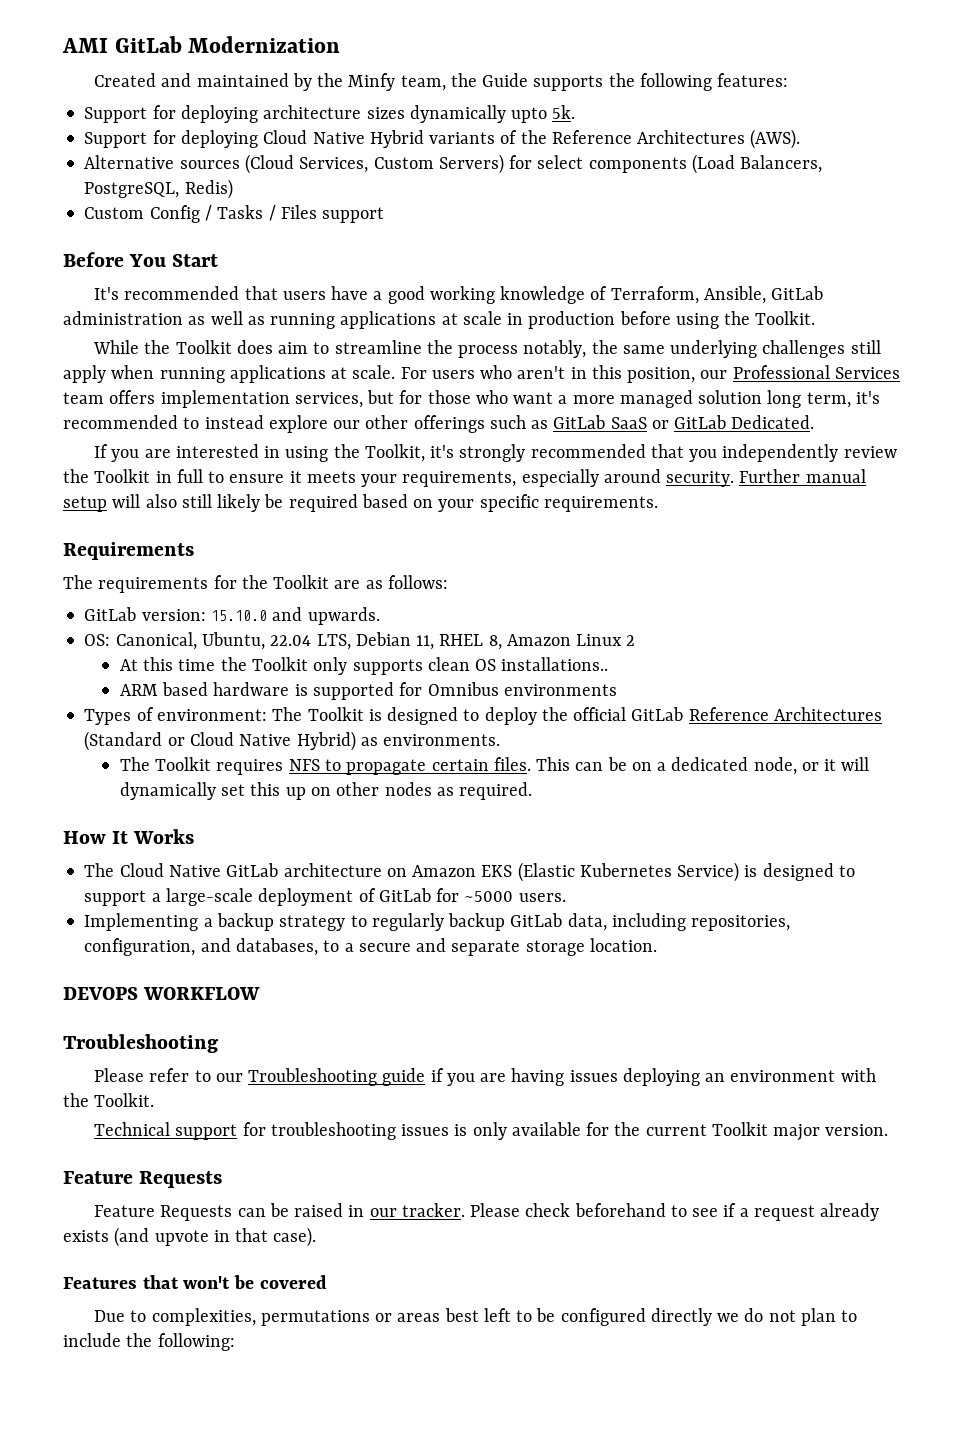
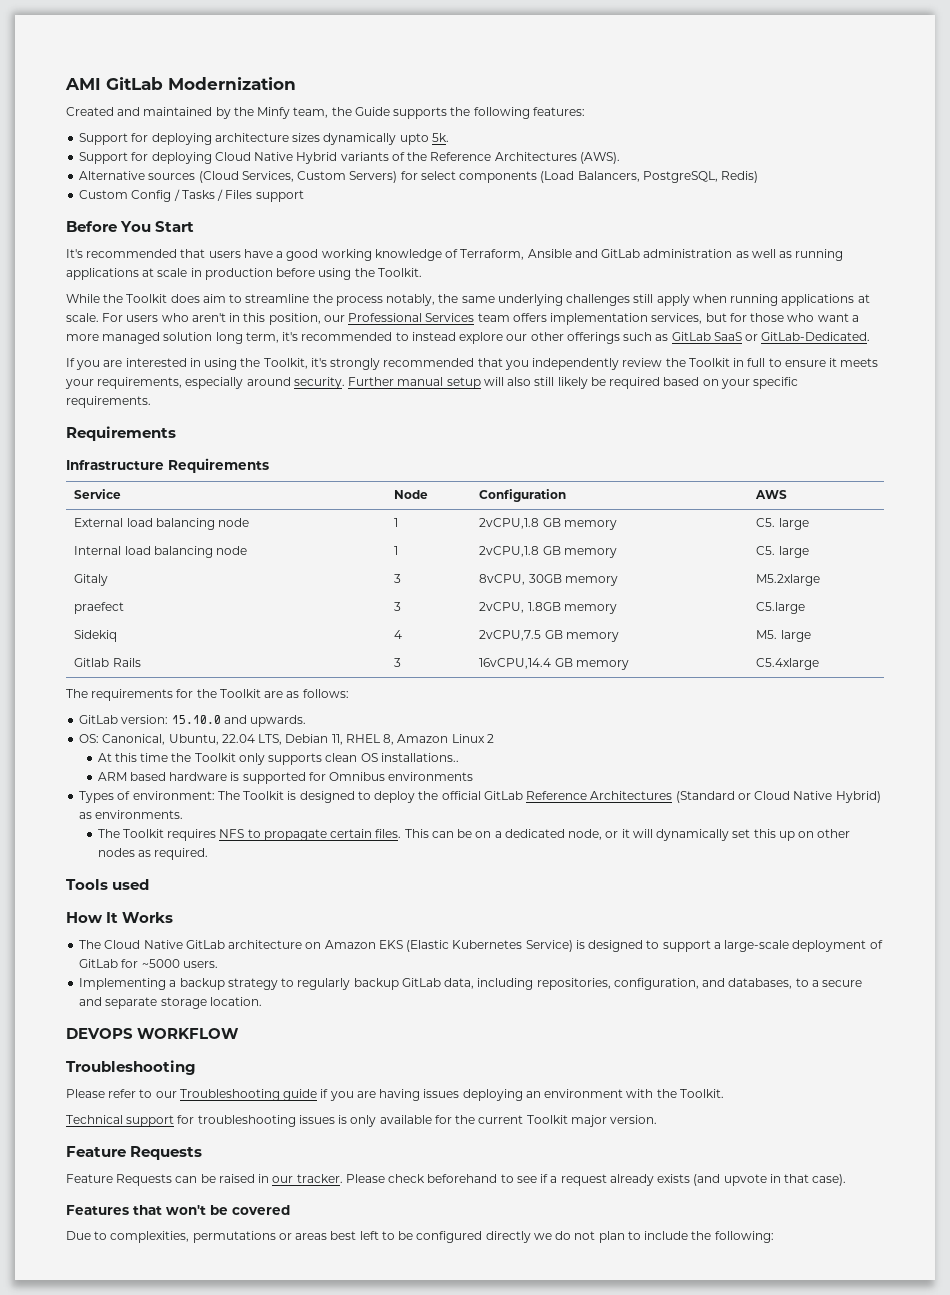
- It's recommended that users have a good working knowledge of Terraform, Ansible, GitLab administration as well as running applications at scale in production before using the Toolkit.
+ It's recommended that users have a good working knowledge of Terraform, Ansible and GitLab administration as well as running applications at scale in production before using the Toolkit.
- For users who aren't in this position, our Professional Services team offers implementation services, but for those who want a more managed solution long term, it's recommended to instead explore our other offerings such as GitLab SaaS or GitLab Dedicated.
+ For users who aren't in this position, our Professional Services team offers implementation services, but for those who want a more managed solution long term, it's recommended to instead explore our other offerings such as GitLab SaaS or GitLab-Dedicated.
+ Infrastructure Requirements
+ Service | Node | Configuration | AWS
+ External load balancing node | 1 | 2vCPU,1.8 GB memory | C5. large
+ Internal load balancing node | 1 | 2vCPU,1.8 GB memory | C5. large
+ Gitaly | 3 | 8vCPU, 30GB memory | M5.2xlarge
+ praefect | 3 | 2vCPU, 1.8GB memory | C5.large
+ Sidekiq | 4 | 2vCPU,7.5 GB memory | M5. large
+ Gitlab Rails | 3 | 16vCPU,14.4 GB memory | C5.4xlarge
+ Tools used

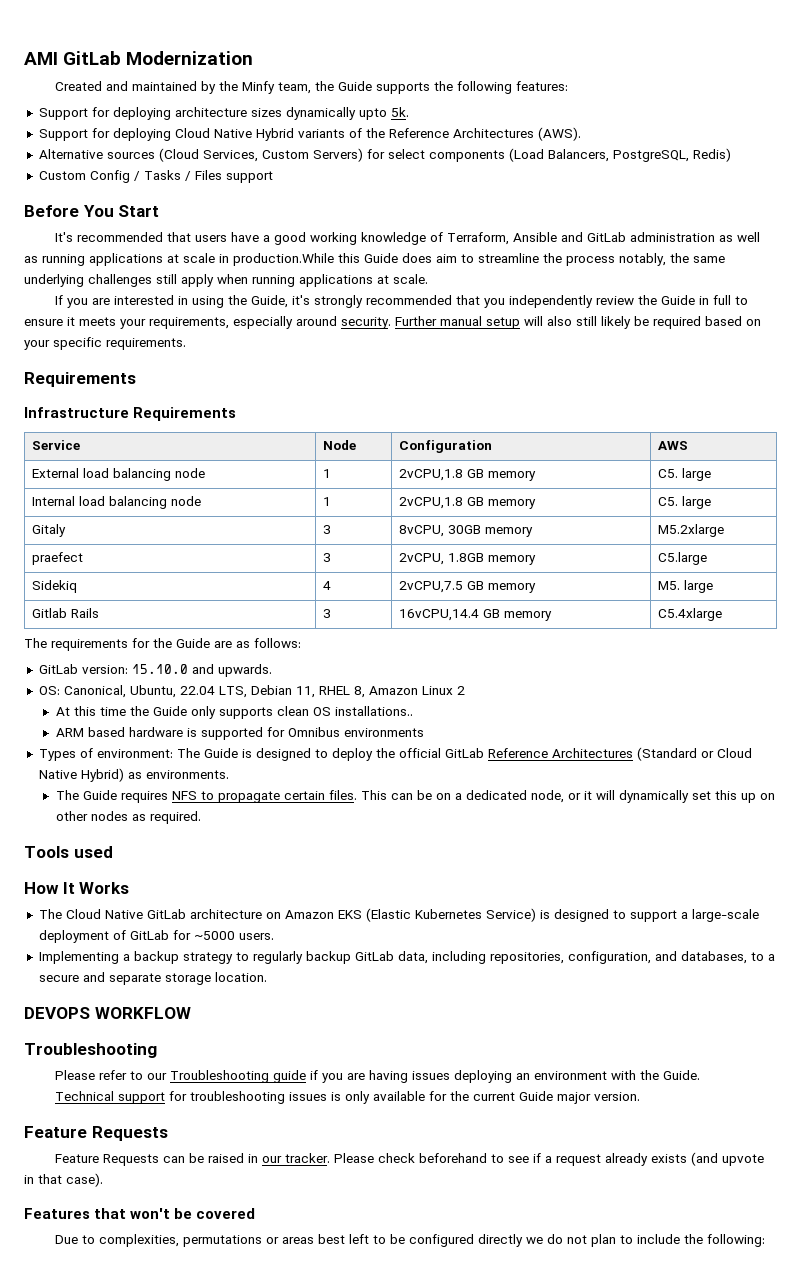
- It's recommended that users have a good working knowledge of Terraform, Ansible and GitLab administration as well as running applications at scale in production before using the Toolkit.
- While the Toolkit does aim to streamline the process notably, the same underlying challenges still apply when running applications at scale. For users who aren't in this position, our Professional Services team offers implementation services, but for those who want a more managed solution long term, it's recommended to instead explore our other offerings such as GitLab SaaS or GitLab-Dedicated.
+ It's recommended that users have a good working knowledge of Terraform, Ansible and GitLab administration as well as running applications at scale in production.While this Guide does aim to streamline the process notably, the same underlying challenges still apply when running applications at scale.
- If you are interested in using the Toolkit, it's strongly recommended that you independently review the Toolkit in full to ensure it meets your requirements, especially around security.
+ If you are interested in using the Guide, it's strongly recommended that you independently review the Guide in full to ensure it meets your requirements, especially around security.
- The requirements for the Toolkit are as follows:
+ The requirements for the Guide are as follows:
- At this time the Toolkit only supports clean OS installations..
+ At this time the Guide only supports clean OS installations..
- Types of environment: The Toolkit is designed to deploy the official GitLab Reference Architectures (Standard or Cloud Native Hybrid) as environments.
+ Types of environment: The Guide is designed to deploy the official GitLab Reference Architectures (Standard or Cloud Native Hybrid) as environments.
- The Toolkit requires NFS to propagate certain files.
+ The Guide requires NFS to propagate certain files.
- Please refer to our Troubleshooting guide if you are having issues deploying an environment with the Toolkit.
+ Please refer to our Troubleshooting guide if you are having issues deploying an environment with the Guide.
- Technical support for troubleshooting issues is only available for the current Toolkit major version.
+ Technical support for troubleshooting issues is only available for the current Guide major version.

